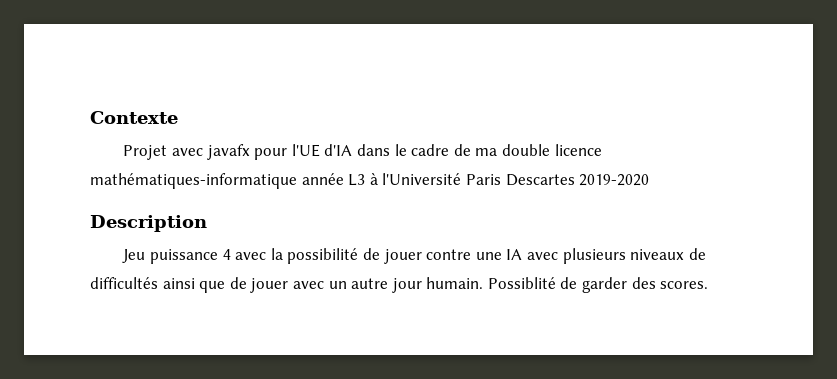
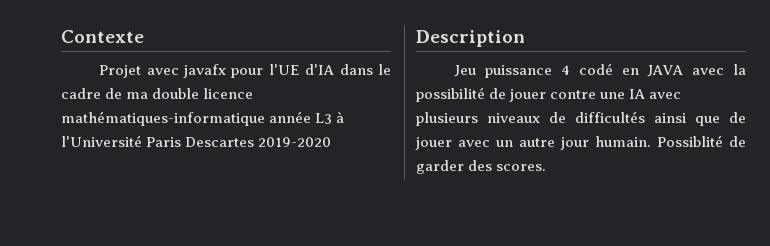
- Jeu puissance 4 avec la possibilité de jouer contre une IA avec plusieurs niveaux de difficultés ainsi que de jouer avec un autre jour humain.
+ Jeu puissance 4 codé en JAVA avec la possibilité de jouer contre une IA avec plusieurs niveaux de difficultés ainsi que de jouer avec un autre jour humain.

